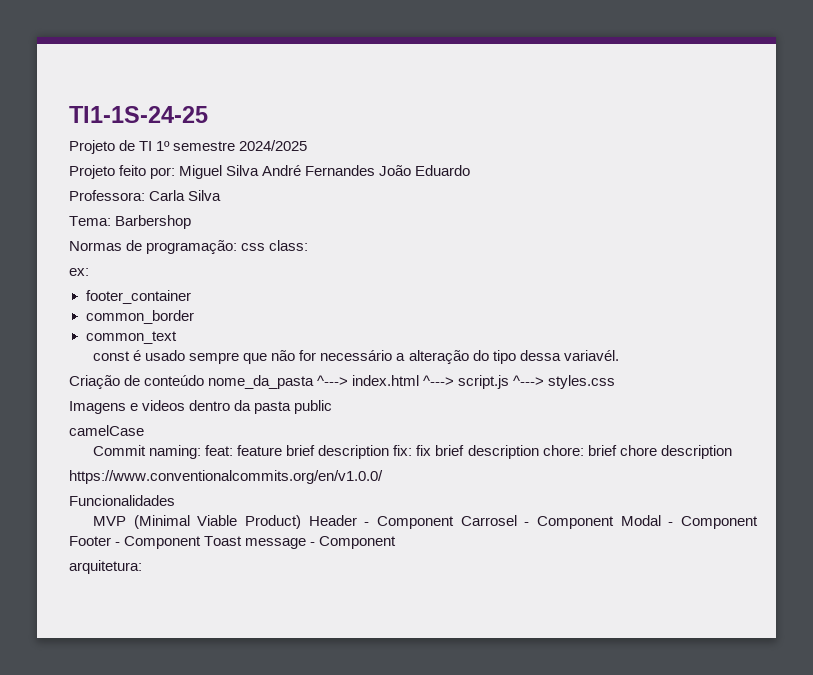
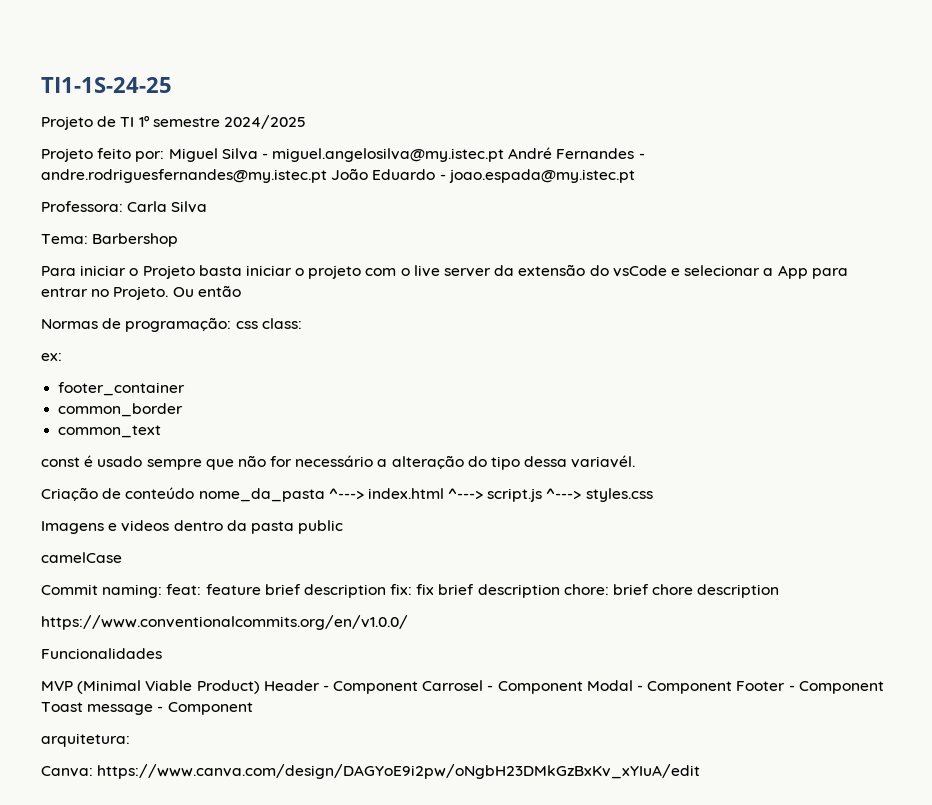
- Projeto feito por: Miguel Silva André Fernandes João Eduardo
+ Projeto feito por: Miguel Silva - miguel.angelosilva@my.istec.pt André Fernandes - andre.rodriguesfernandes@my.istec.pt João Eduardo - joao.espada@my.istec.pt
+ Para iniciar o Projeto basta iniciar o projeto com o live server da extensão do vsCode e selecionar a App para entrar no Projeto. Ou então
+ Canva: https://www.canva.com/design/DAGYoE9i2pw/oNgbH23DMkGzBxKv_xYIuA/edit

